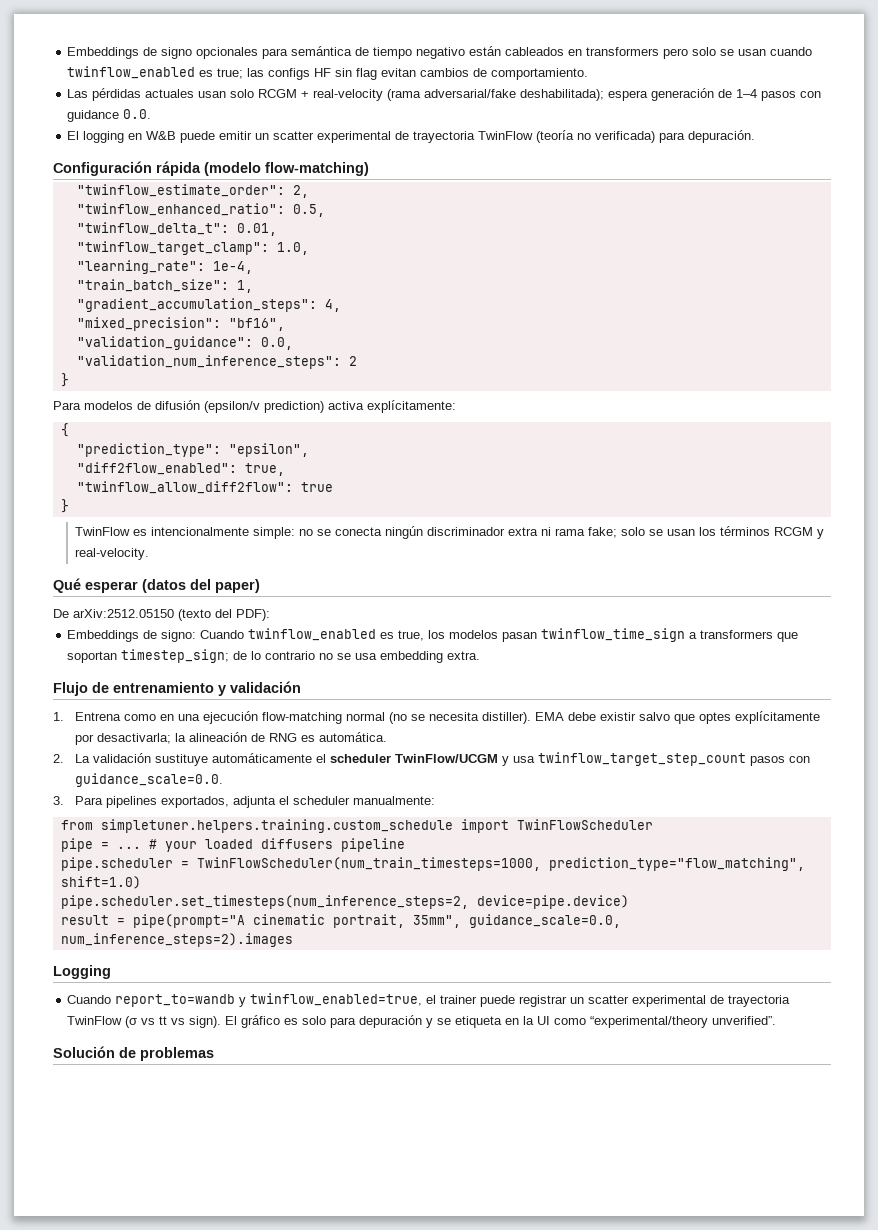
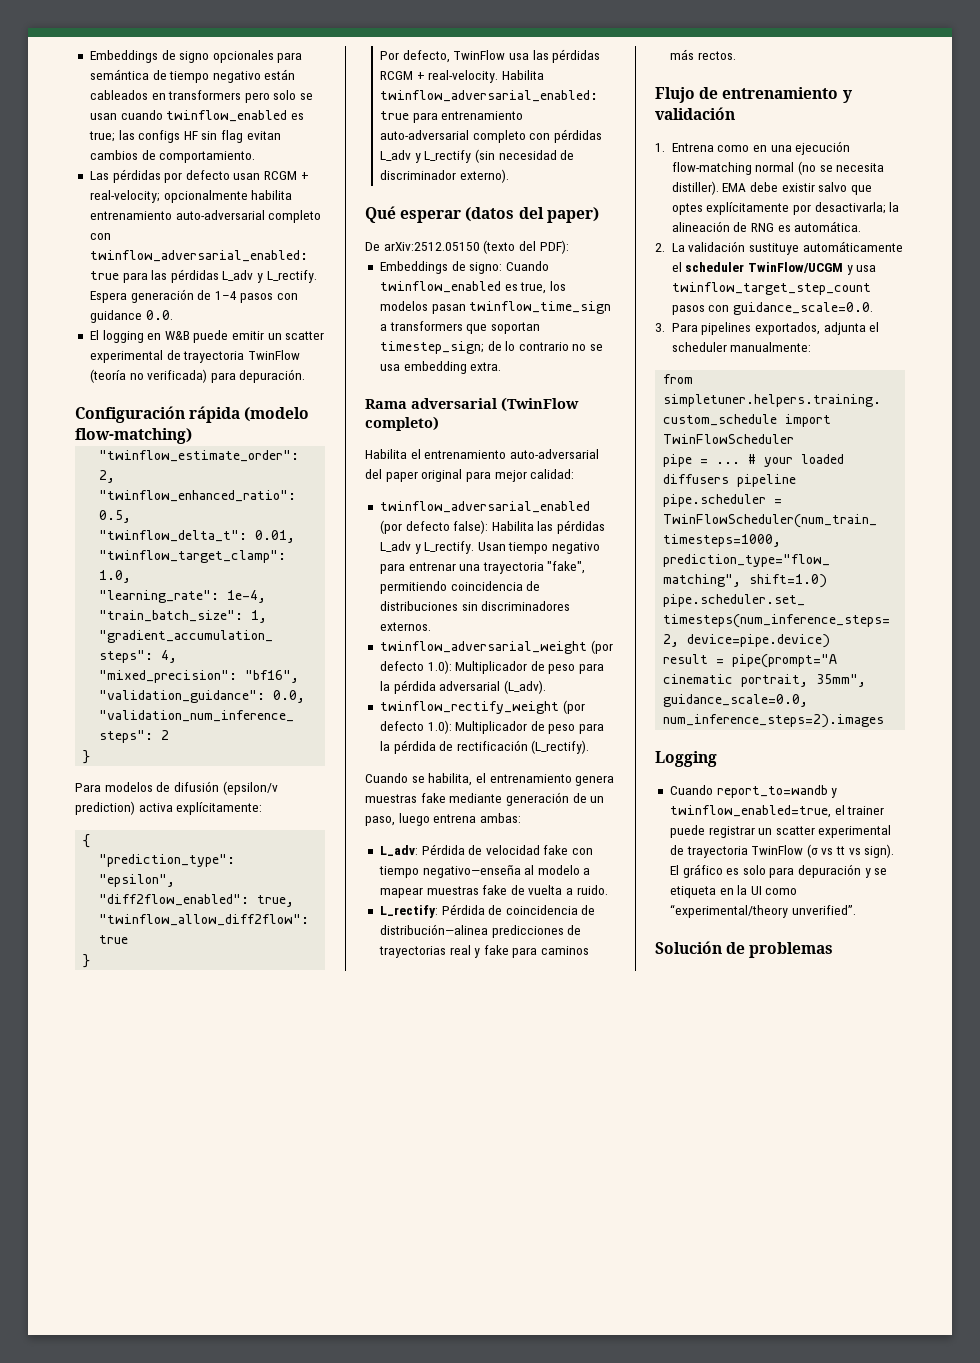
- Las pérdidas actuales usan solo RCGM + real-velocity (rama adversarial/fake deshabilitada); espera generación de 1–4 pasos con guidance 0.0.
+ Las pérdidas por defecto usan RCGM + real-velocity; opcionalmente habilita entrenamiento auto-adversarial completo con twinflow_adversarial_enabled: true para las pérdidas L_adv y L_rectify. Espera generación de 1–4 pasos con guidance 0.0.
- TwinFlow es intencionalmente simple: no se conecta ningún discriminador extra ni rama fake; solo se usan los términos RCGM y real-velocity.
+ Por defecto, TwinFlow usa las pérdidas RCGM + real-velocity. Habilita twinflow_adversarial_enabled: true para entrenamiento auto-adversarial completo con pérdidas L_adv y L_rectify (sin necesidad de discriminador externo).
+ Rama adversarial (TwinFlow completo)
+ Habilita el entrenamiento auto-adversarial del paper original para mejor calidad:
+ twinflow_adversarial_enabled (por defecto false): Habilita las pérdidas L_adv y L_rectify. Usan tiempo negativo para entrenar una trayectoria "fake", permitiendo coincidencia de distribuciones sin discriminadores externos.
+ twinflow_adversarial_weight (por defecto 1.0): Multiplicador de peso para la pérdida adversarial (L_adv).
+ twinflow_rectify_weight (por defecto 1.0): Multiplicador de peso para la pérdida de rectificación (L_rectify).
+ Cuando se habilita, el entrenamiento genera muestras fake mediante generación de un paso, luego entrena ambas:
+ L_adv: Pérdida de velocidad fake con tiempo negativo—enseña al modelo a mapear muestras fake de vuelta a ruido.
+ L_rectify: Pérdida de coincidencia de distribución—alinea predicciones de trayectorias real y fake para caminos más rectos.

